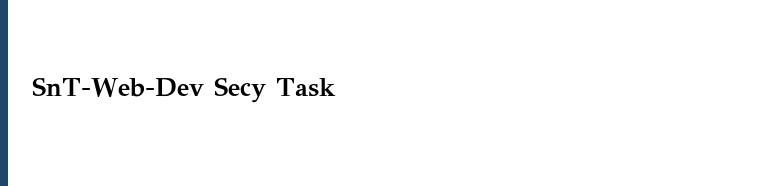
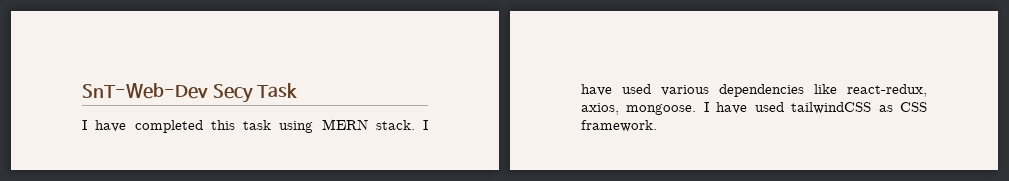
+ I have completed this task using MERN stack. I have used various dependencies like react-redux, axios, mongoose. I have used tailwindCSS as CSS framework.

